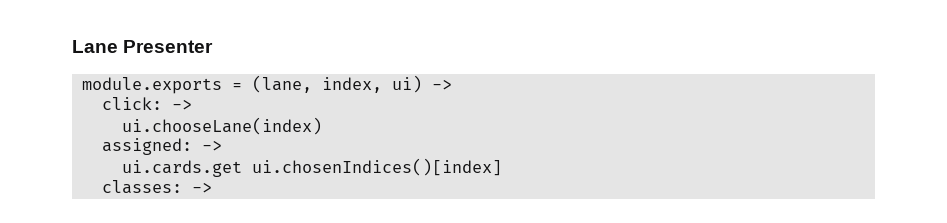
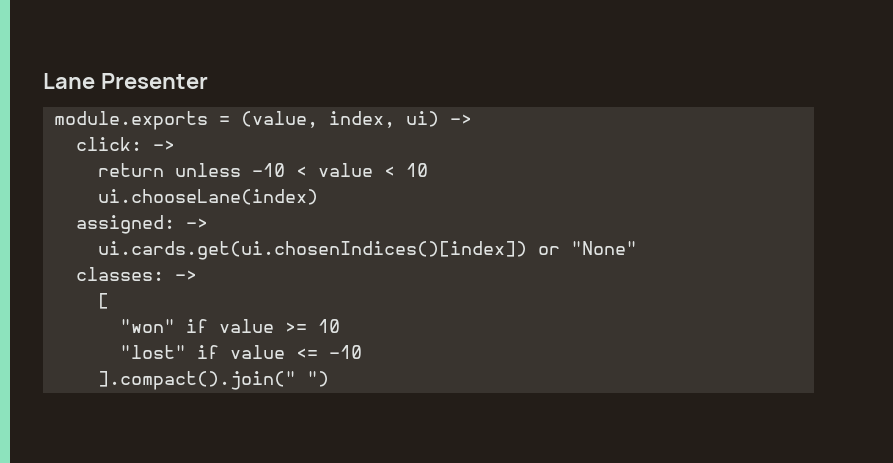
- module.exports = (lane, index, ui) ->
+ module.exports = (value, index, ui) ->
+ return unless -10 < value < 10
- ui.cards.get ui.chosenIndices()[index]
+ ui.cards.get(ui.chosenIndices()[index]) or "None"
+ [
+ "won" if value >= 10
+ "lost" if value <= -10
+ ].compact().join(" ")

